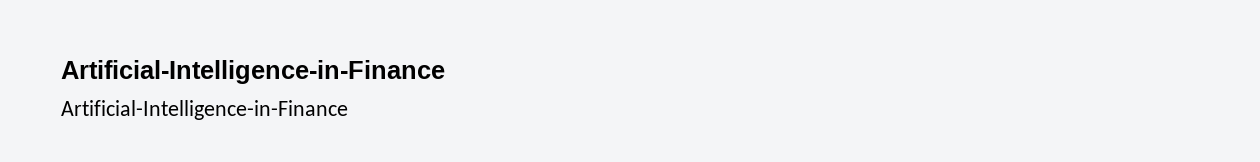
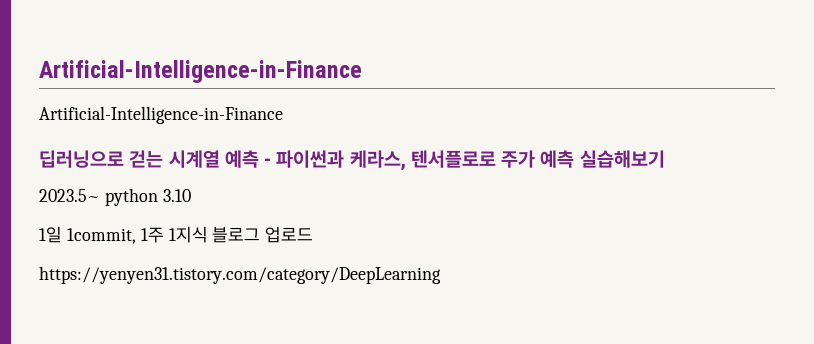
+ 딥러닝으로 걷는 시계열 예측 - 파이썬과 케라스, 텐서플로로 주가 예측 실습해보기
+ 2023.5~ python 3.10
+ 1일 1commit, 1주 1지식 블로그 업로드
+ https://yenyen31.tistory.com/category/DeepLearning

